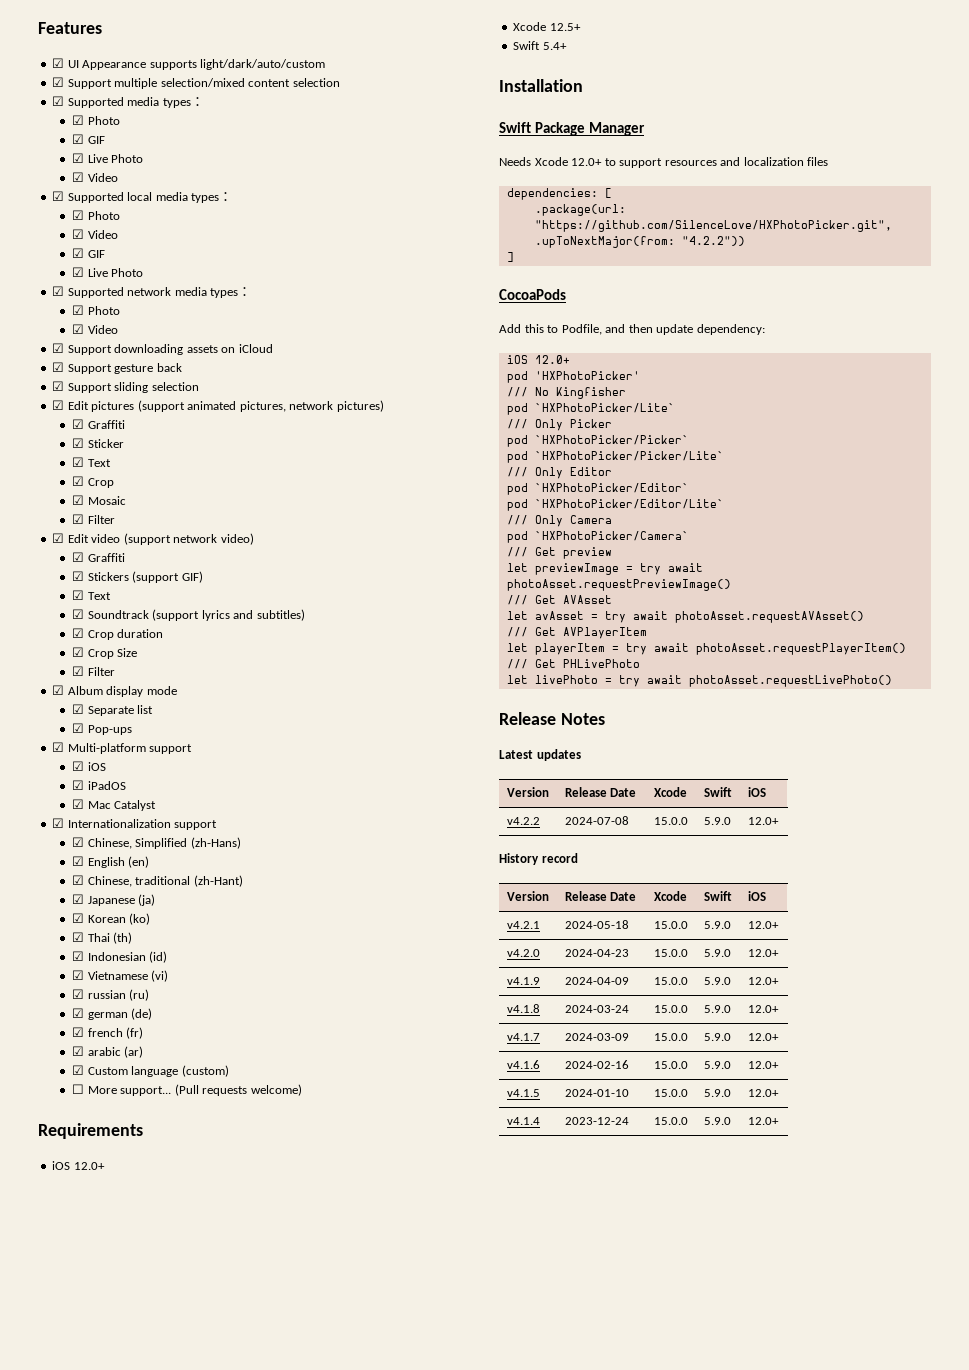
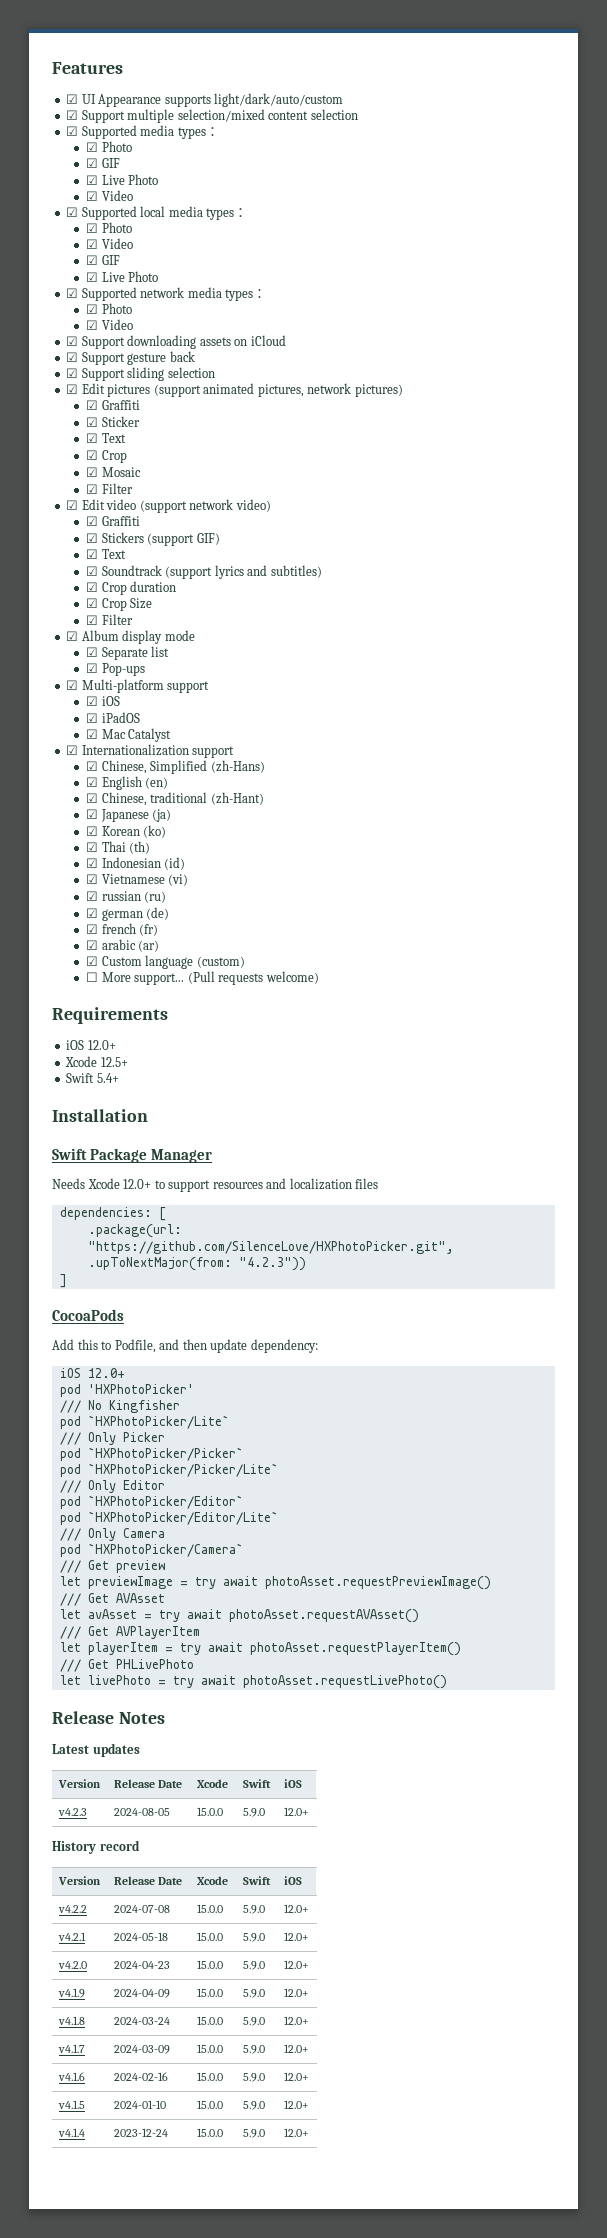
- .package(url: "https://github.com/SilenceLove/HXPhotoPicker.git", .upToNextMajor(from: "4.2.2"))
+ .package(url: "https://github.com/SilenceLove/HXPhotoPicker.git", .upToNextMajor(from: "4.2.3"))
- v4.2.2 | 2024-07-08 | 15.0.0 | 5.9.0 | 12.0+
+ v4.2.3 | 2024-08-05 | 15.0.0 | 5.9.0 | 12.0+
+ v4.2.2 | 2024-07-08 | 15.0.0 | 5.9.0 | 12.0+

